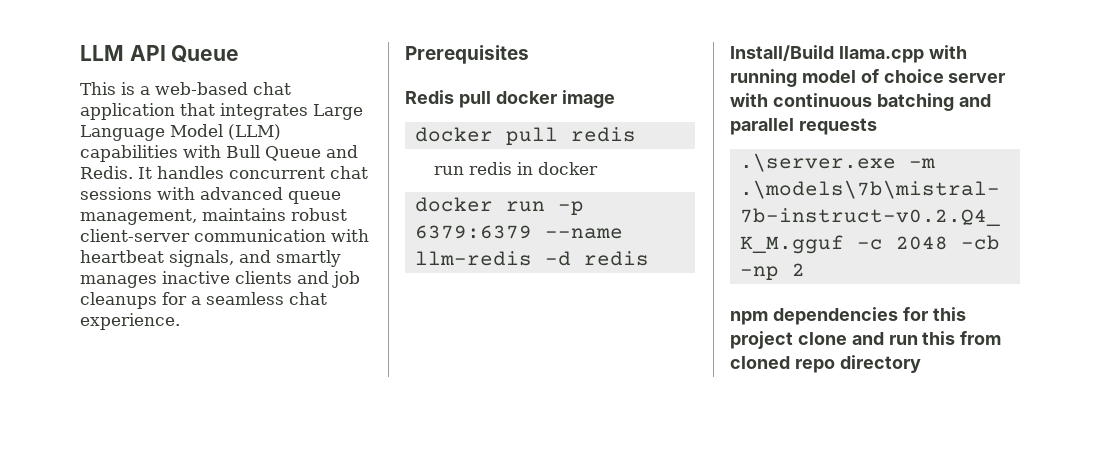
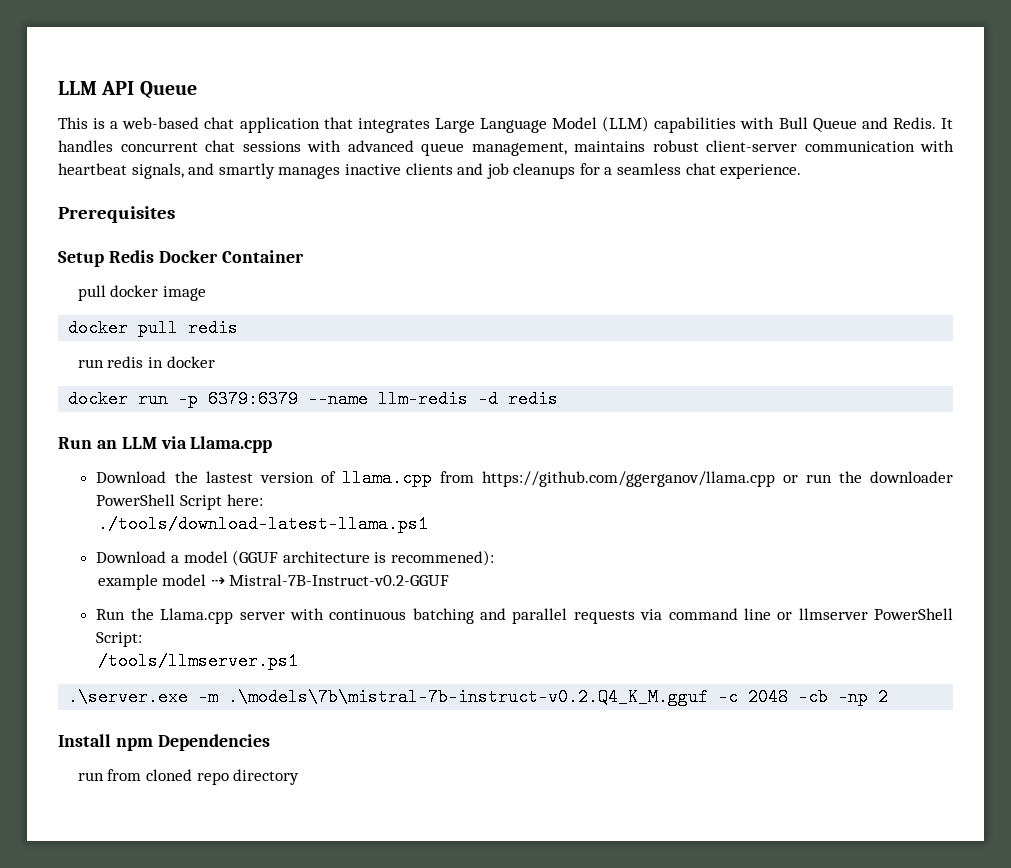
- Redis pull docker image
+ Setup Redis Docker Container
+ pull docker image
- Install/Build llama.cpp with running model of choice server with continuous batching and parallel requests
+ Run an LLM via Llama.cpp
+ Download the lastest version of llama.cpp from https://github.com/ggerganov/llama.cpp or run the downloader PowerShell Script here:
+ ./tools/download-latest-llama.ps1
+ Download a model (GGUF architecture is recommened):
+ example model ⇢ Mistral-7B-Instruct-v0.2-GGUF
+ Run the Llama.cpp server with continuous batching and parallel requests via command line or llmserver PowerShell Script:
+ /tools/llmserver.ps1
- npm dependencies for this project clone and run this from cloned repo directory
+ Install npm Dependencies
+ run from cloned repo directory

